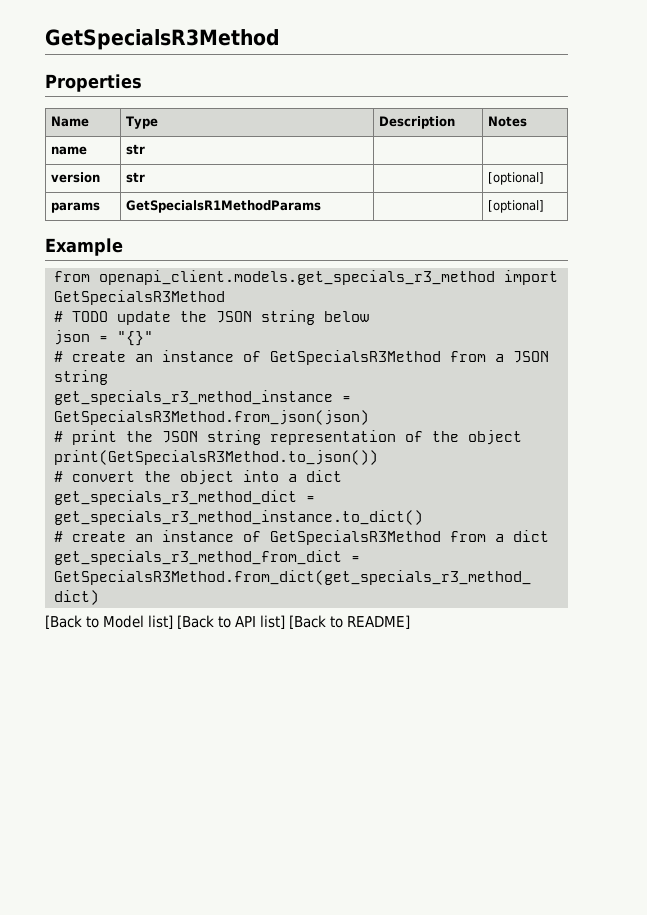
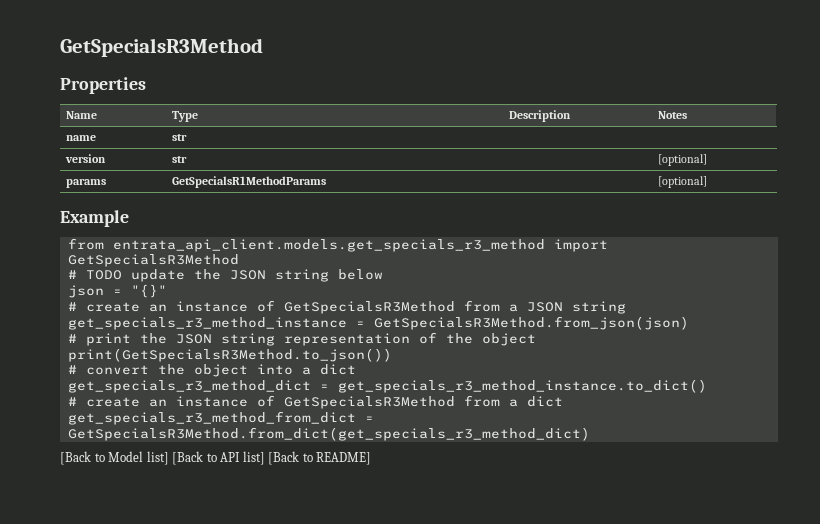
- from openapi_client.models.get_specials_r3_method import GetSpecialsR3Method
+ from entrata_api_client.models.get_specials_r3_method import GetSpecialsR3Method

